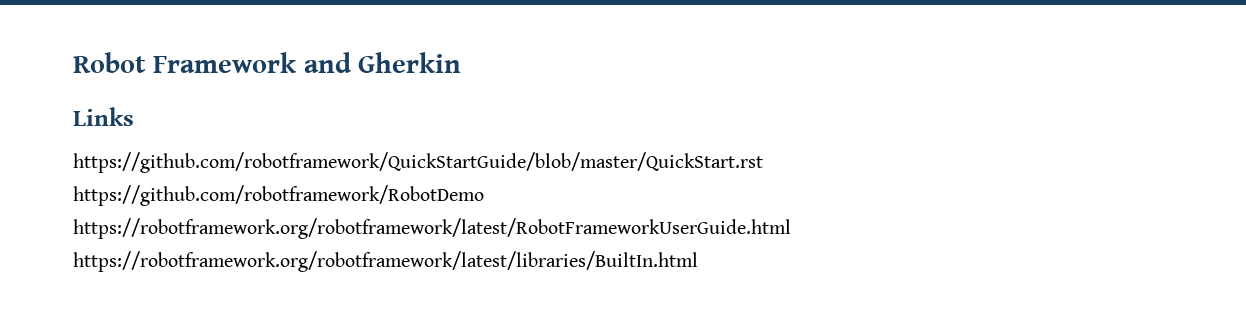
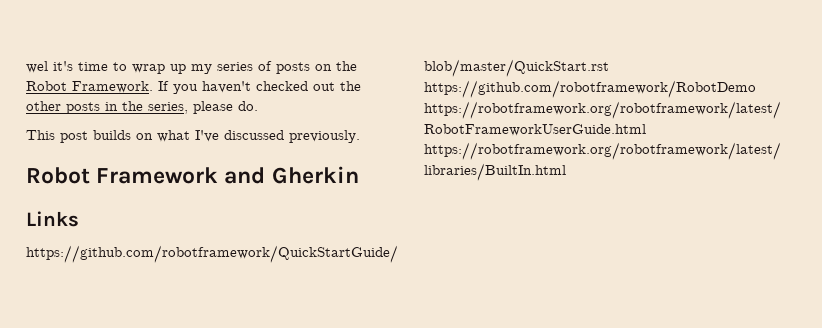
+ wel it's time to wrap up my series of posts on the Robot Framework. If you haven't checked out the other posts in the series, please do.
+ This post builds on what I've discussed previously.

